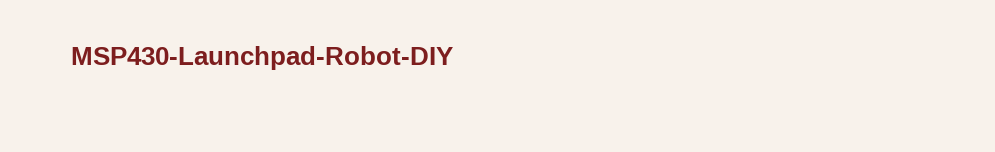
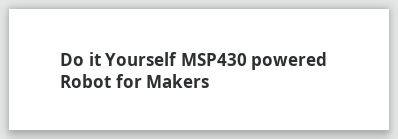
- MSP430-Launchpad-Robot-DIY
+ Do it Yourself MSP430 powered Robot for Makers

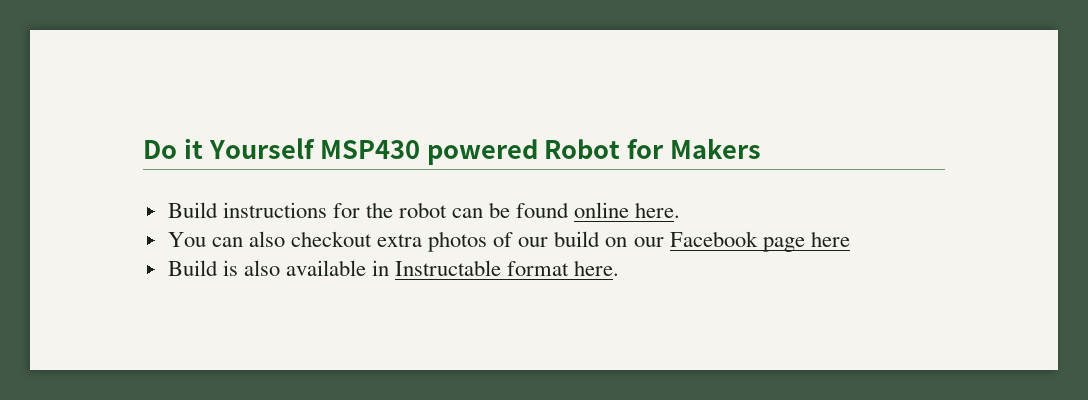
+ Build instructions for the robot can be found online here.
+ You can also checkout extra photos of our build on our Facebook page here
+ Build is also available in Instructable format here.

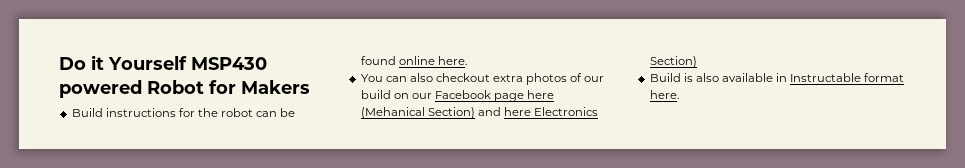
- You can also checkout extra photos of our build on our Facebook page here
+ You can also checkout extra photos of our build on our Facebook page here (Mehanical Section) and here Electronics Section)

